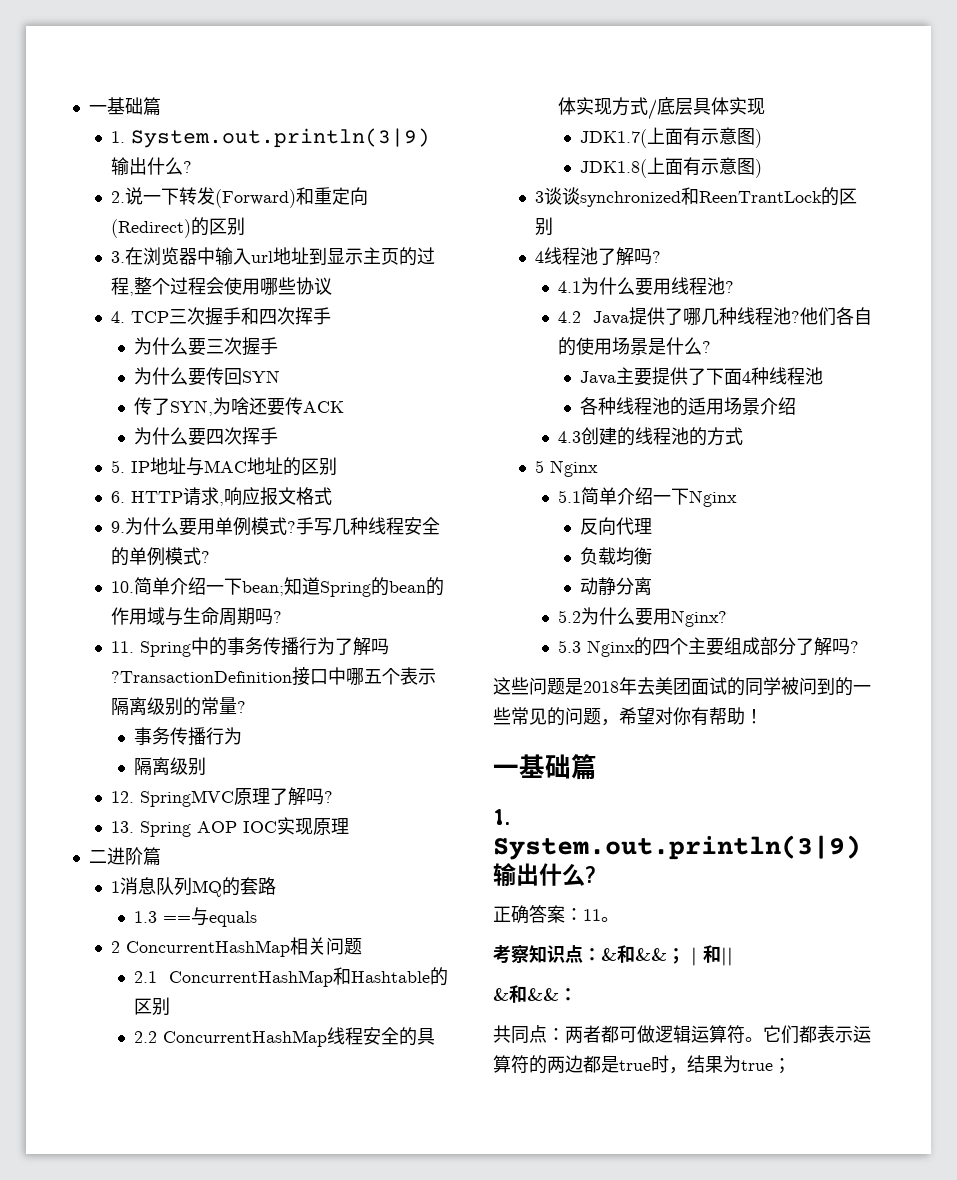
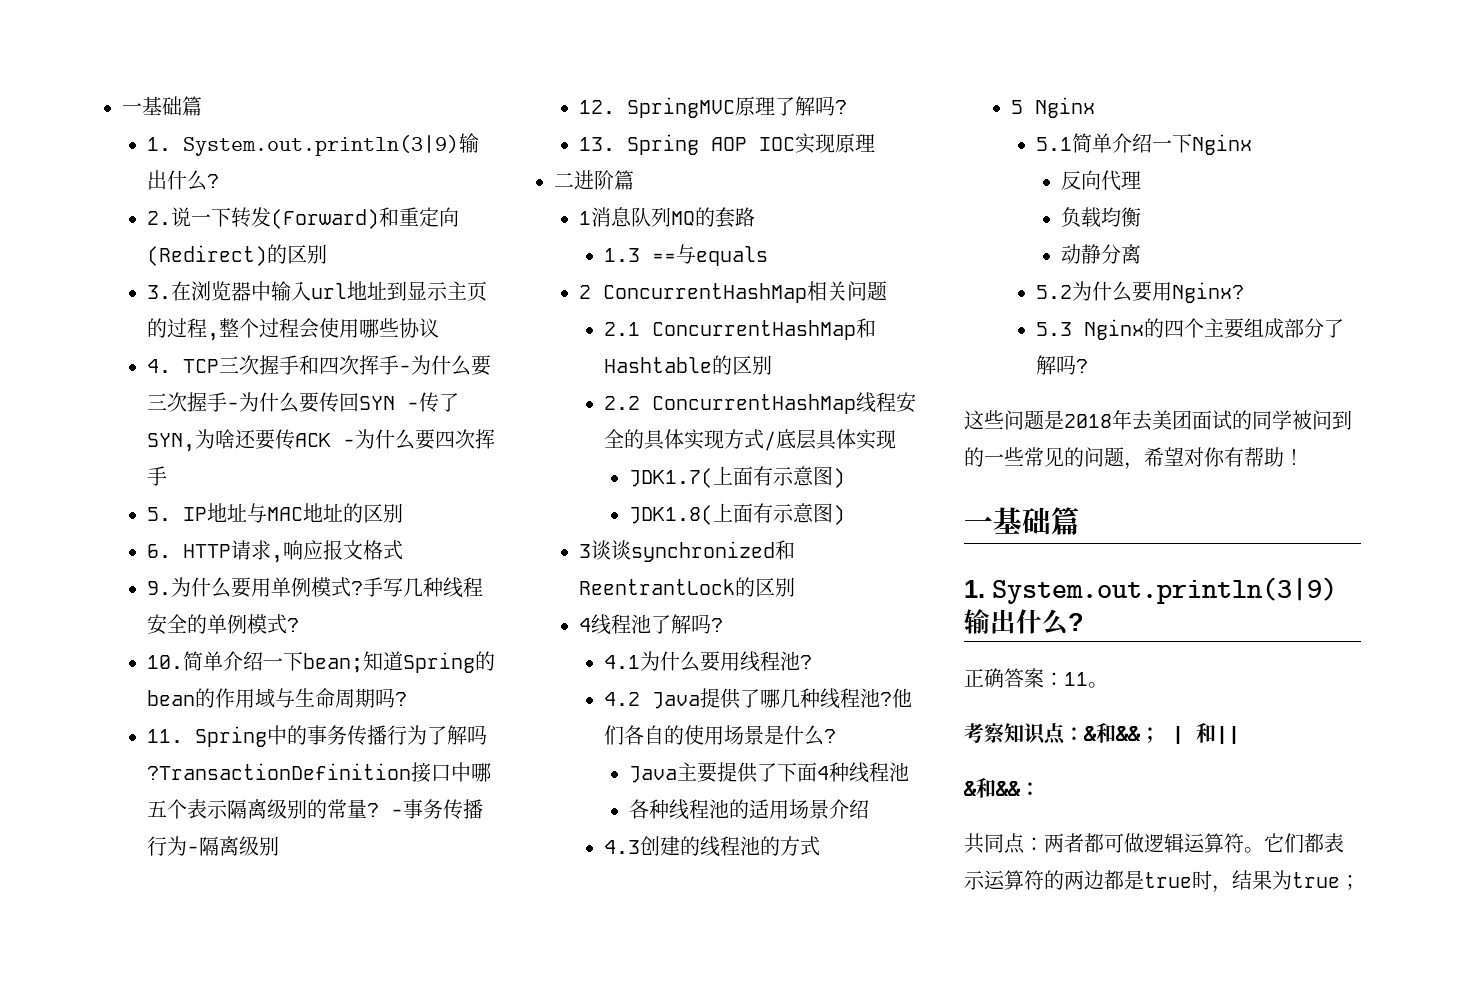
- 4. TCP三次握手和四次挥手
- 为什么要三次握手
- 为什么要传回SYN
- 传了SYN,为啥还要传ACK
- 为什么要四次挥手
+ 4. TCP三次握手和四次挥手-为什么要三次握手-为什么要传回SYN -传了SYN,为啥还要传ACK -为什么要四次挥手
- 11. Spring中的事务传播行为了解吗?TransactionDefinition接口中哪五个表示隔离级别的常量?
- 事务传播行为
- 隔离级别
+ 11. Spring中的事务传播行为了解吗?TransactionDefinition接口中哪五个表示隔离级别的常量? -事务传播行为-隔离级别
- 3谈谈synchronized和ReenTrantLock的区别
+ 3谈谈synchronized和ReentrantLock的区别

